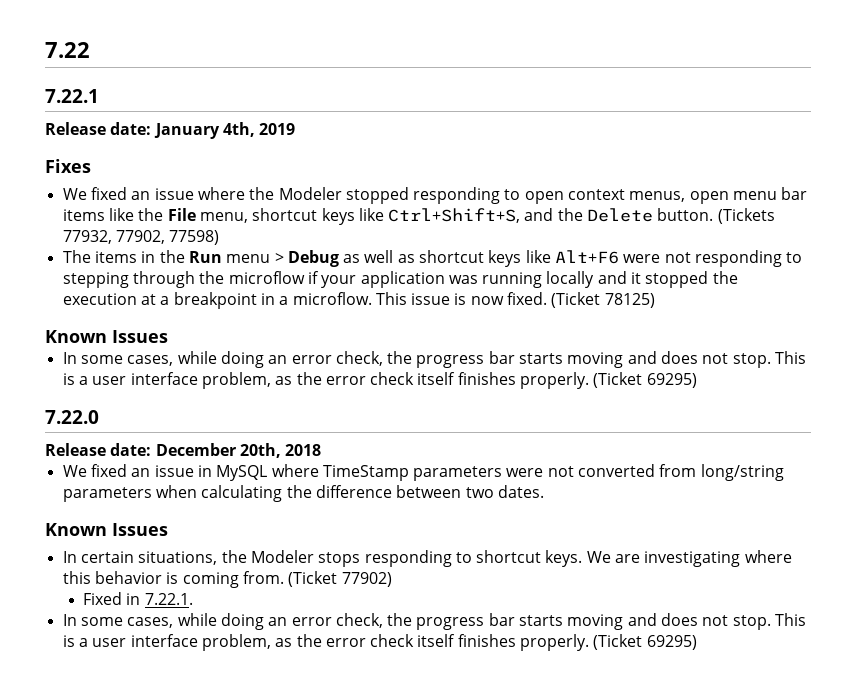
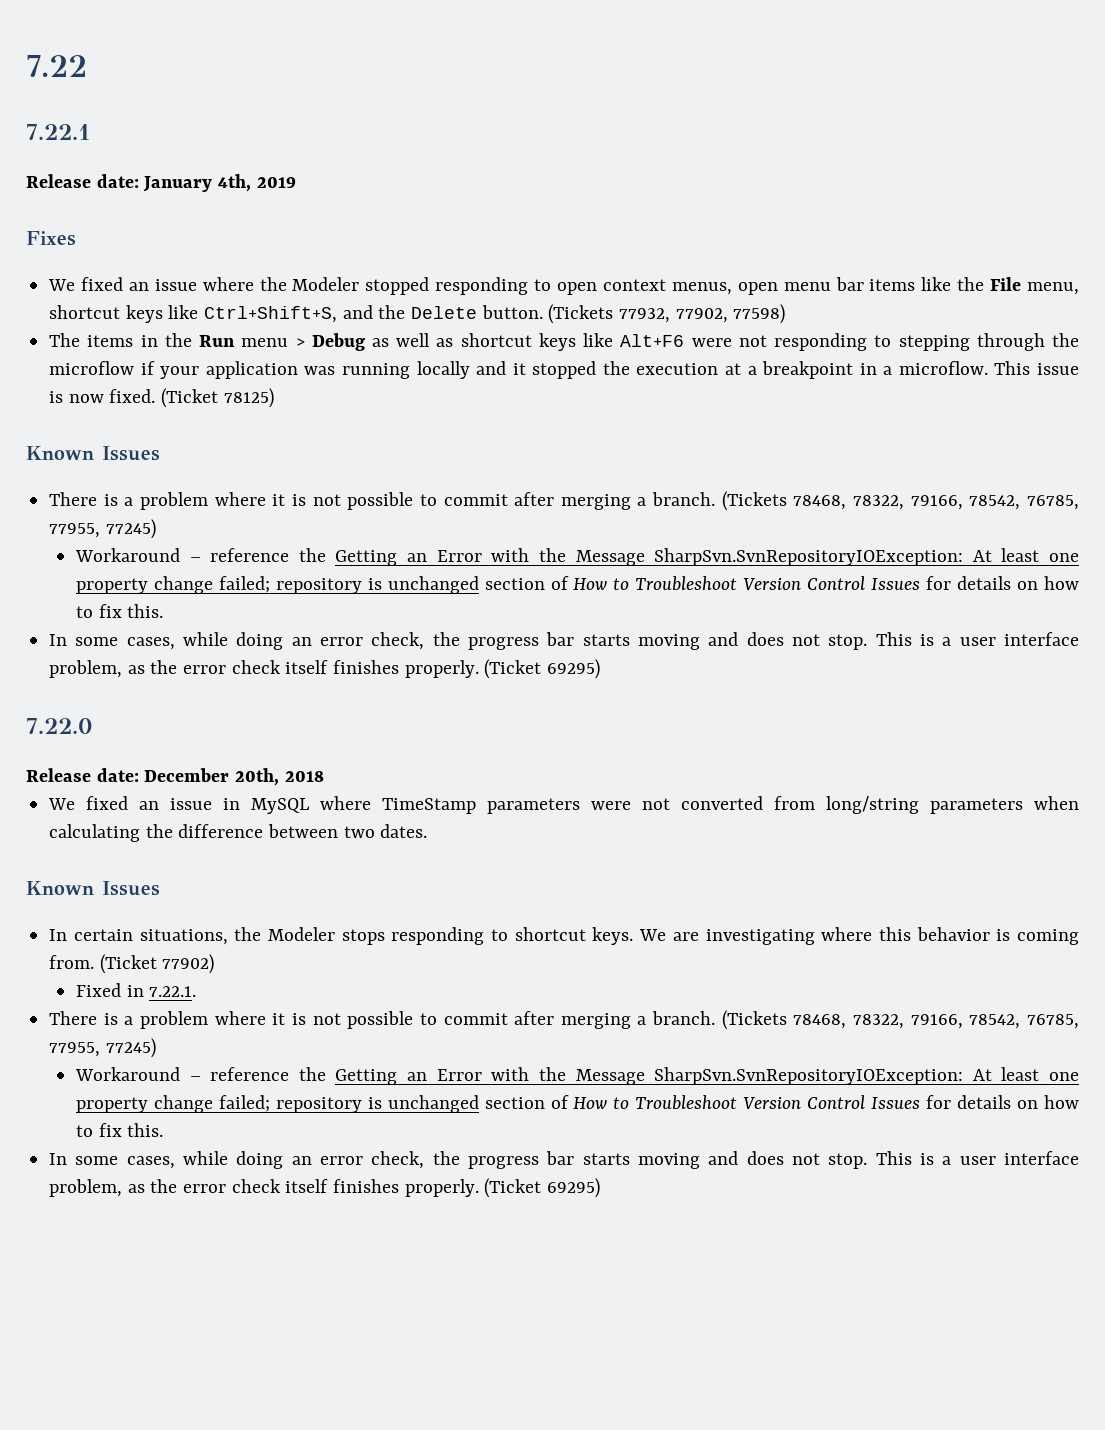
  (Ticket 78125)
  Known Issues
+ There is a problem where it is not possible to commit after merging a branch. (Tickets 78468, 78322, 79166, 78542, 76785, 77955, 77245)
+ Workaround – reference the Getting an Error with the Message SharpSvn.SvnRepositoryIOException: At least one property change failed; repository is unchanged section of How to Troubleshoot Version Control Issues for details on how to fix this.
  Fixed in 7.22.1.
+ There is a problem where it is not possible to commit after merging a branch. (Tickets 78468, 78322, 79166, 78542, 76785, 77955, 77245)
+ Workaround – reference the Getting an Error with the Message SharpSvn.SvnRepositoryIOException: At least one property change failed; repository is unchanged section of How to Troubleshoot Version Control Issues for details on how to fix this.

